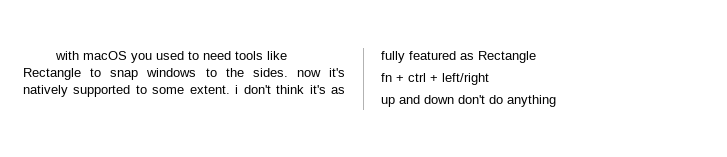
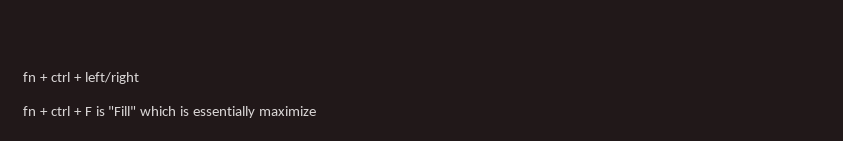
- with macOS you used to need tools like Rectangle to snap windows to the sides. now it's natively supported to some extent. i don't think it's as fully featured as Rectangle
- up and down don't do anything
+ fn + ctrl + F is "Fill" which is essentially maximize

